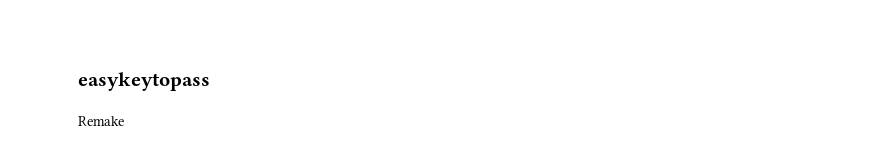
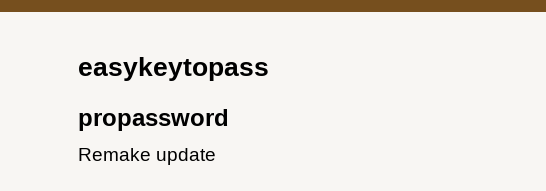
+ propassword
- Remake
+ Remake update

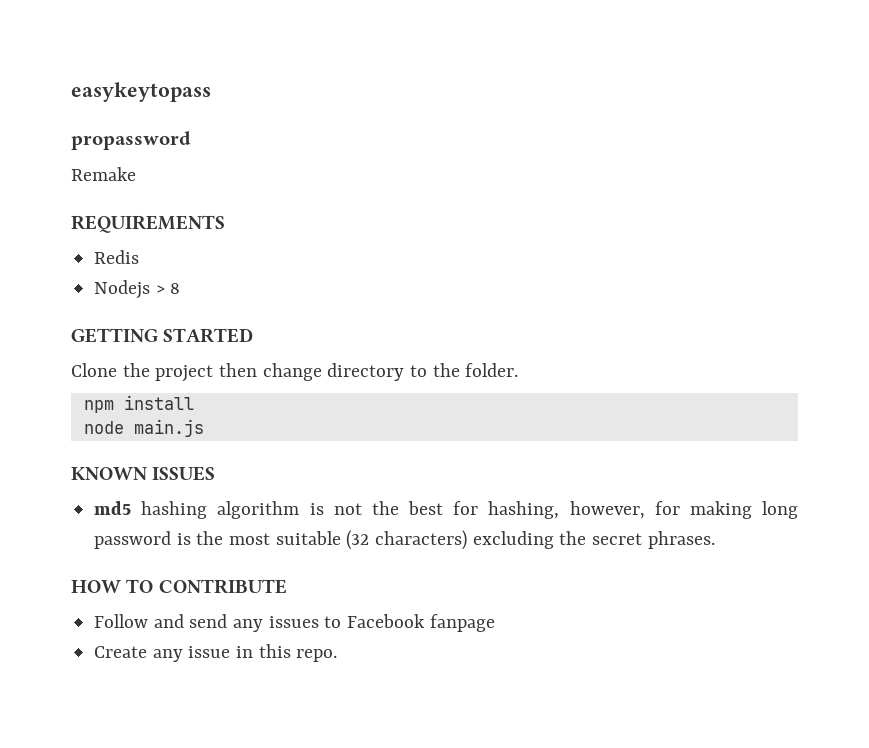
- Remake update
+ Remake
+ REQUIREMENTS
+ Redis
+ Nodejs > 8
+ GETTING STARTED
+ Clone the project then change directory to the folder.
+ npm install
+ node main.js
+ KNOWN ISSUES
+ md5 hashing algorithm is not the best for hashing, however, for making long password is the most suitable (32 characters) excluding the secret phrases.
+ HOW TO CONTRIBUTE
+ Follow and send any issues to Facebook fanpage
+ Create any issue in this repo.

